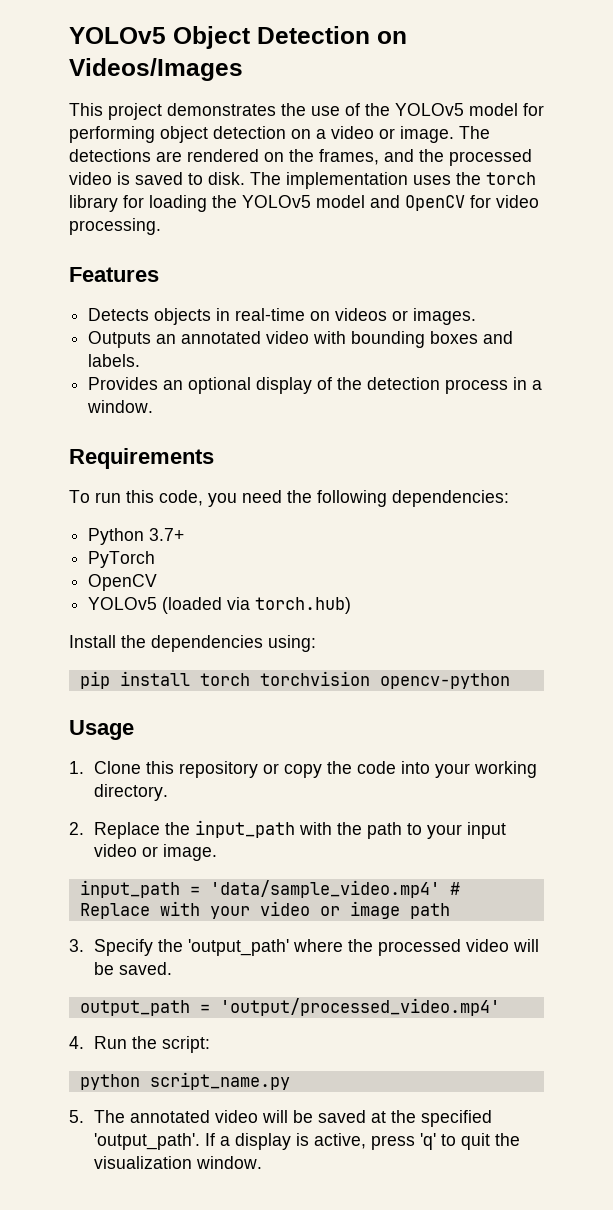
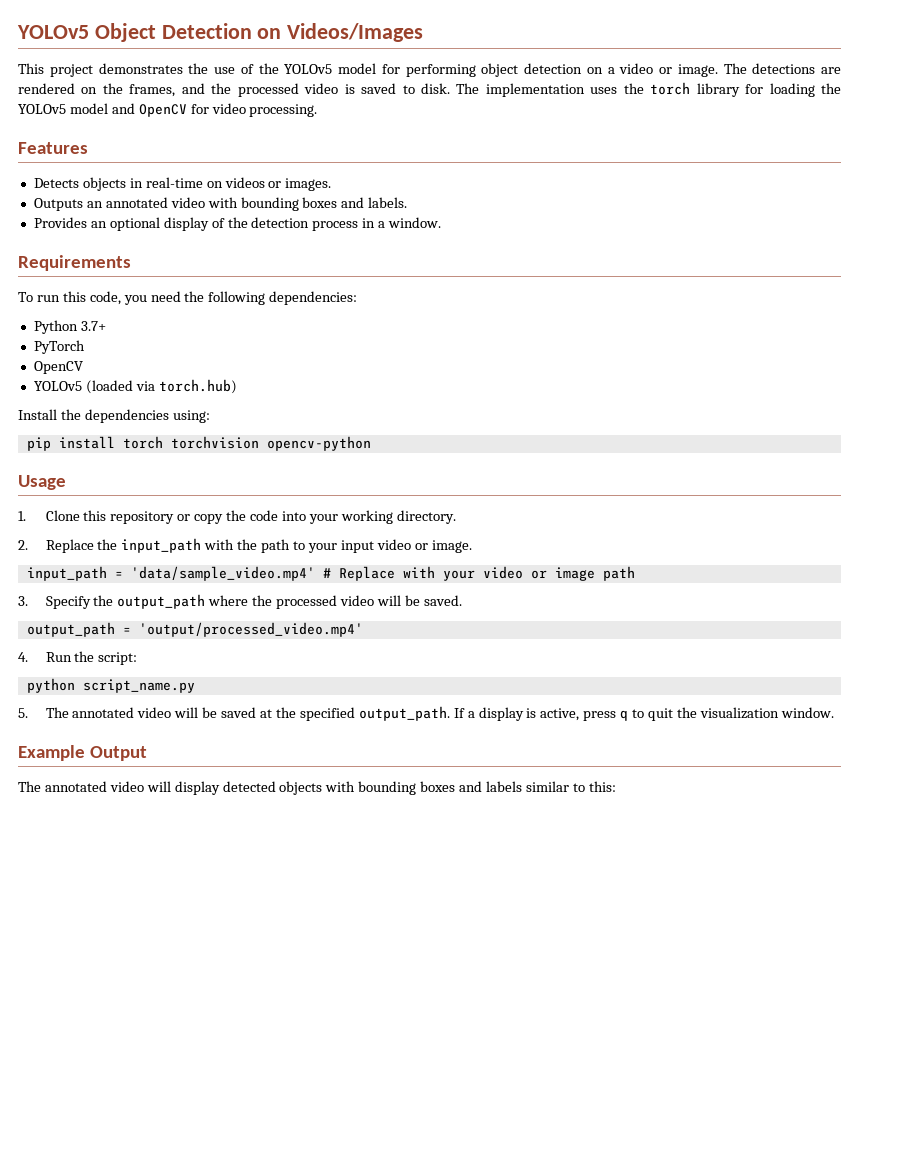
- 3. Specify the 'output_path' where the processed video will be saved.
+ 3. Specify the output_path where the processed video will be saved.
- 5. The annotated video will be saved at the specified 'output_path'.
+ 5. The annotated video will be saved at the specified output_path.
- If a display is active, press 'q' to quit the visualization window.
+ If a display is active, press q to quit the visualization window.
+ Example Output
+ The annotated video will display detected objects with bounding boxes and labels similar to this:

